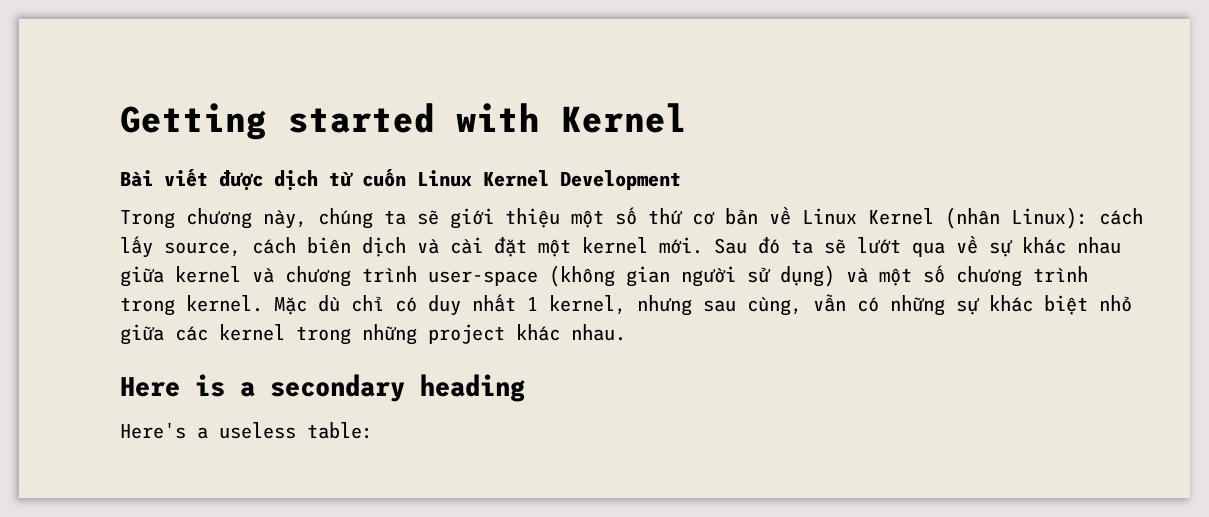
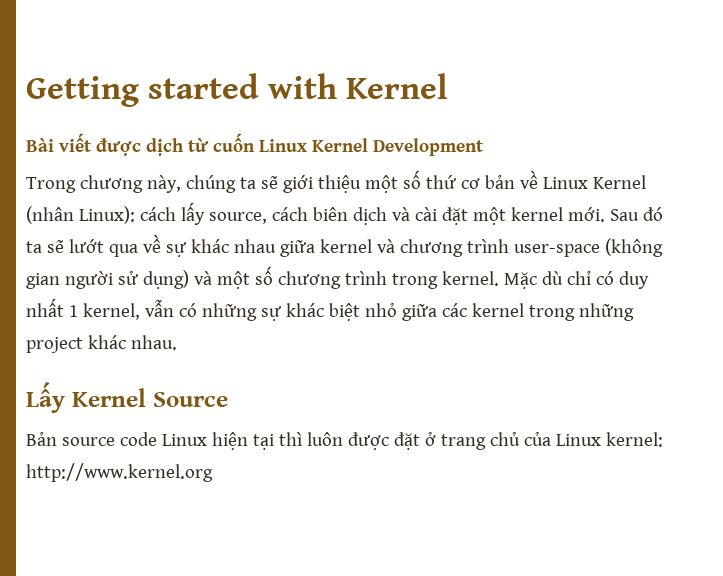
- Mặc dù chỉ có duy nhất 1 kernel, nhưng sau cùng, vẫn có những sự khác biệt nhỏ giữa các kernel trong những project khác nhau.
+ Mặc dù chỉ có duy nhất 1 kernel, vẫn có những sự khác biệt nhỏ giữa các kernel trong những project khác nhau.
- Here is a secondary heading
- Here's a useless table:
+ Lấy Kernel Source
+ Bản source code Linux hiện tại thì luôn được đặt ở trang chủ của Linux kernel: http://www.kernel.org

